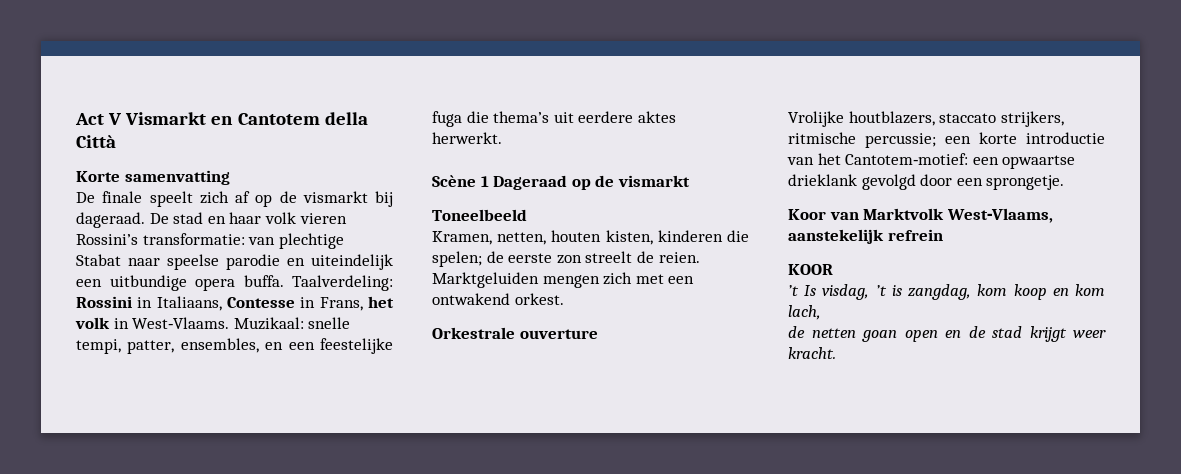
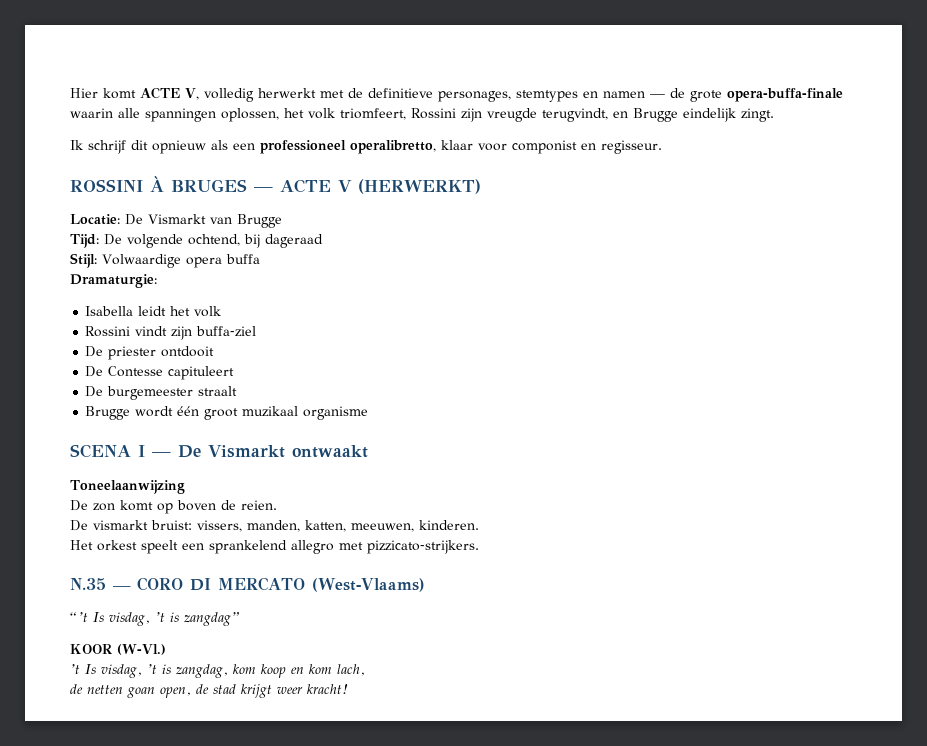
- Act V Vismarkt en Cantotem della Città
- Korte samenvatting
- De finale speelt zich af op de vismarkt bij dageraad. De stad en haar volk vieren Rossini’s transformatie: van plechtige Stabat naar speelse parodie en uiteindelijk een uitbundige opera buffa. Taalverdeling: Rossini in Italiaans, Contesse in Frans, het volk in West‑Vlaams. Muzikaal: snelle tempi, patter, ensembles, en een feestelijke fuga die thema’s uit eerdere aktes herwerkt.
- Scène 1 Dageraad op de vismarkt
- Toneelbeeld
- Kramen, netten, houten kisten, kinderen die spelen; de eerste zon streelt de reien. Marktgeluiden mengen zich met een ontwakend orkest.
- Orkestrale ouverture
- Vrolijke houtblazers, staccato strijkers, ritmische percussie; een korte introductie van het Cantotem‑motief: een opwaartse drieklank gevolgd door een sprongetje.
- Koor van Marktvolk West‑Vlaams, aanstekelijk refrein
+ Hier komt ACTE V, volledig herwerkt met de definitieve personages, stemtypes en namen — de grote opera‑buffa‑finale waarin alle spanningen oplossen, het volk triomfeert, Rossini zijn vreugde terugvindt, en Brugge eindelijk zingt.
+ Ik schrijf dit opnieuw als een professioneel operalibretto, klaar voor componist en regisseur.
+ ROSSINI À BRUGES — ACTE V (HERWERKT)
+ Locatie: De Vismarkt van Brugge
+ Tijd: De volgende ochtend, bij dageraad
+ Stijl: Volwaardige opera buffa
+ Dramaturgie:
+ Isabella leidt het volk
+ Rossini vindt zijn buffa‑ziel
+ De priester ontdooit
+ De Contesse capituleert
+ De burgemeester straalt
+ Brugge wordt één groot muzikaal organisme
+ SCENA I — De Vismarkt ontwaakt
+ Toneelaanwijzing
+ De zon komt op boven de reien.
+ De vismarkt bruist: vissers, manden, katten, meeuwen, kinderen.
+ Het orkest speelt een sprankelend allegro met pizzicato‑strijkers.
+ N.35 — CORO DI MERCATO (West‑Vlaams)
+ “’t Is visdag, ’t is zangdag”
- KOOR
+ KOOR (W‑Vl.)
- de netten goan open en de stad krijgt weer kracht.
+ de netten goan open, de stad krijgt weer kracht!

